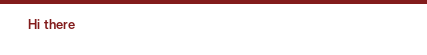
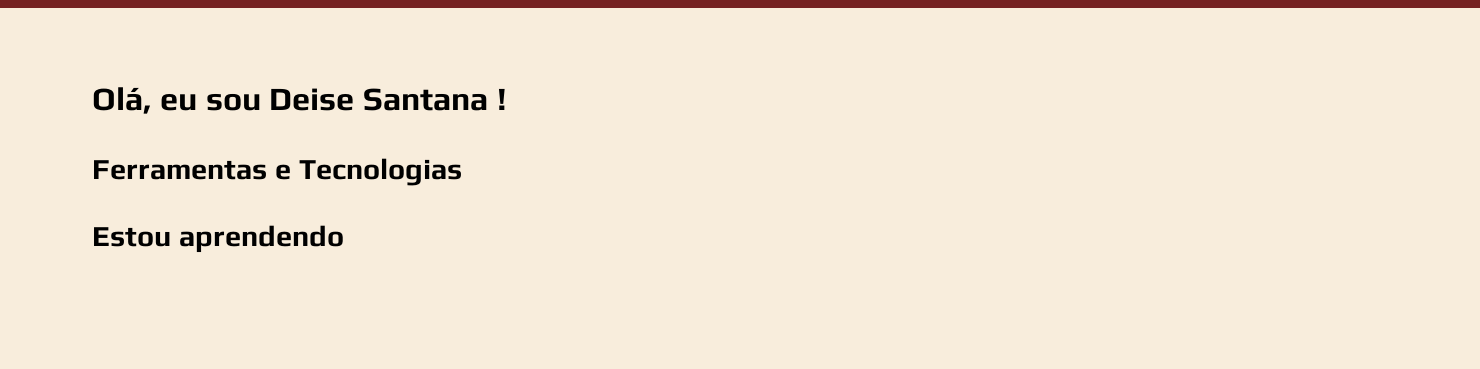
- Hi there
+ Olá, eu sou Deise Santana !
+ Ferramentas e Tecnologias
+ Estou aprendendo

